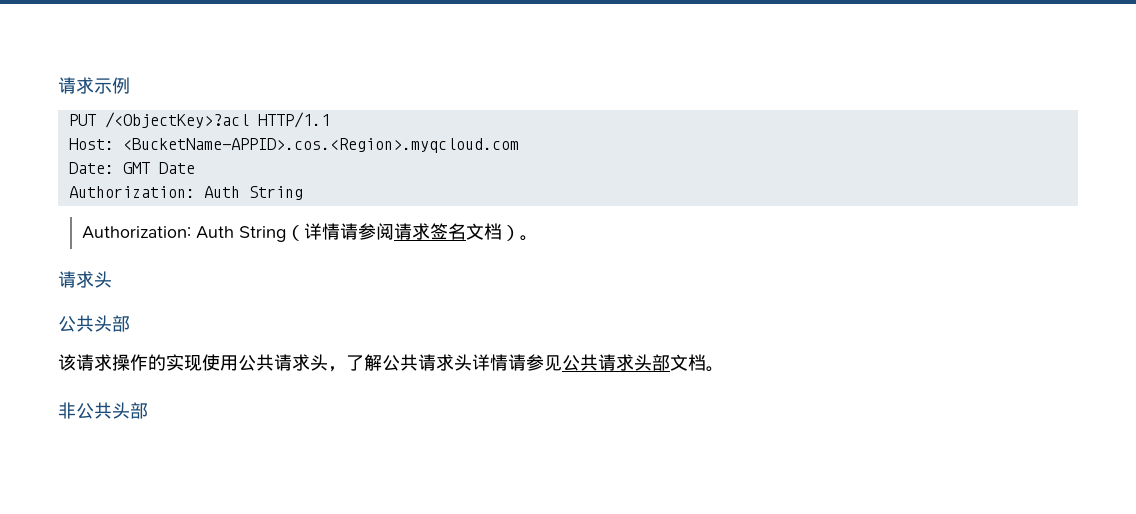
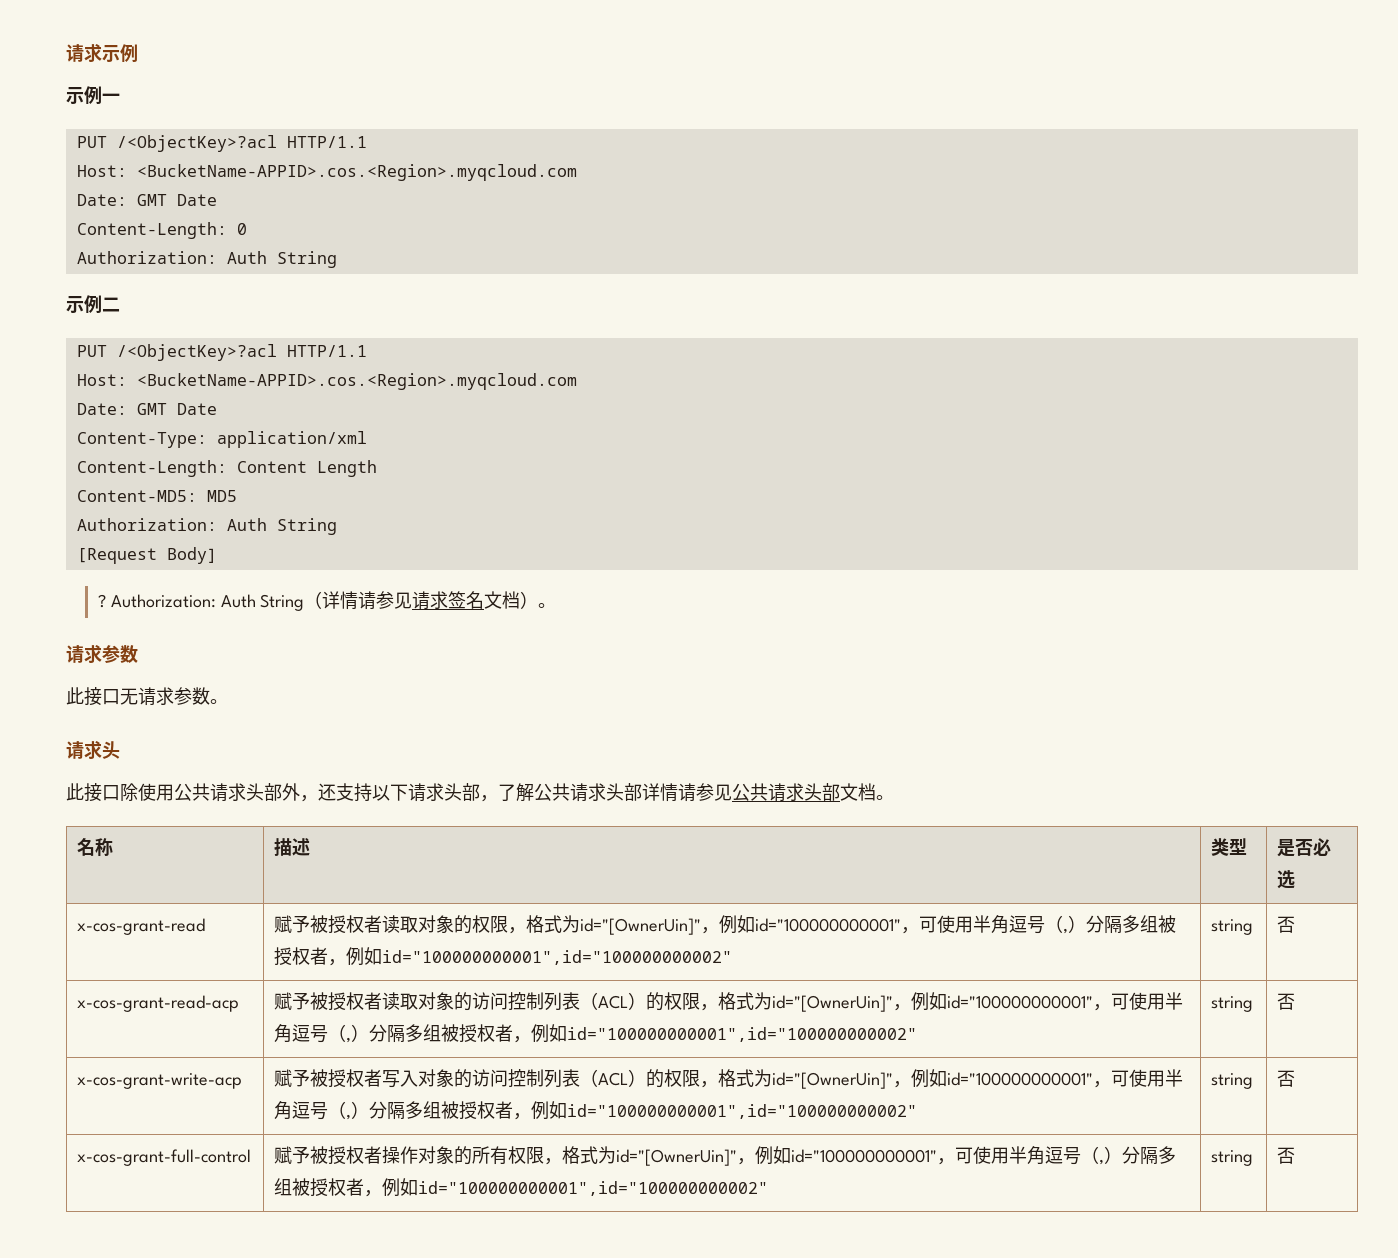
+ 示例一
  PUT /<ObjectKey>?acl HTTP/1.1
  Host: <BucketName-APPID>.cos.<Region>.myqcloud.com
  Date: GMT Date
+ Content-Length: 0
  Authorization: Auth String
- Authorization: Auth String（详情请参阅请求签名文档）。
+ 示例二
+ PUT /<ObjectKey>?acl HTTP/1.1
+ Host: <BucketName-APPID>.cos.<Region>.myqcloud.com
+ Date: GMT Date
+ Content-Type: application/xml
+ Content-Length: Content Length
+ Content-MD5: MD5
+ Authorization: Auth String
+ [Request Body]
+ ? Authorization: Auth String（详情请参见请求签名文档）。
+ 请求参数
+ 此接口无请求参数。
  请求头
- 公共头部
- 该请求操作的实现使用公共请求头，了解公共请求头详情请参见公共请求头部文档。
+ 此接口除使用公共请求头部外，还支持以下请求头部，了解公共请求头部详情请参见公共请求头部文档。
- 非公共头部
+ 名称 | 描述 | 类型 | 是否必选
+ x-cos-grant-read | 赋予被授权者读取对象的权限，格式为id="[OwnerUin]"，例如id="100000000001"，可使用半角逗号（,）分隔多组被授权者，例如id="100000000001",id="100000000002" | string | 否
+ x-cos-grant-read-acp | 赋予被授权者读取对象的访问控制列表（ACL）的权限，格式为id="[OwnerUin]"，例如id="100000000001"，可使用半角逗号（,）分隔多组被授权者，例如id="100000000001",id="100000000002" | string | 否
+ x-cos-grant-write-acp | 赋予被授权者写入对象的访问控制列表（ACL）的权限，格式为id="[OwnerUin]"，例如id="100000000001"，可使用半角逗号（,）分隔多组被授权者，例如id="100000000001",id="100000000002" | string | 否
+ x-cos-grant-full-control | 赋予被授权者操作对象的所有权限，格式为id="[OwnerUin]"，例如id="100000000001"，可使用半角逗号（,）分隔多组被授权者，例如id="100000000001",id="100000000002" | string | 否

